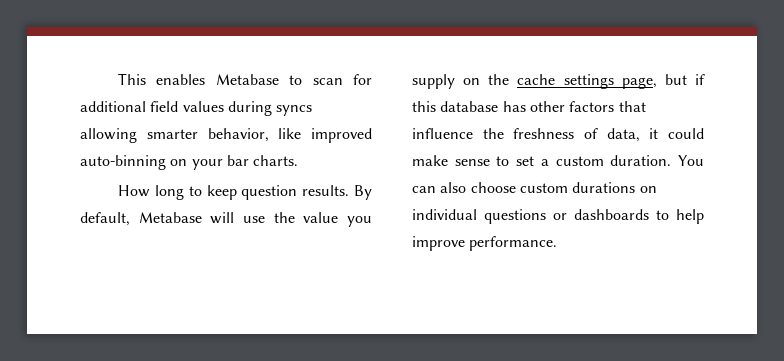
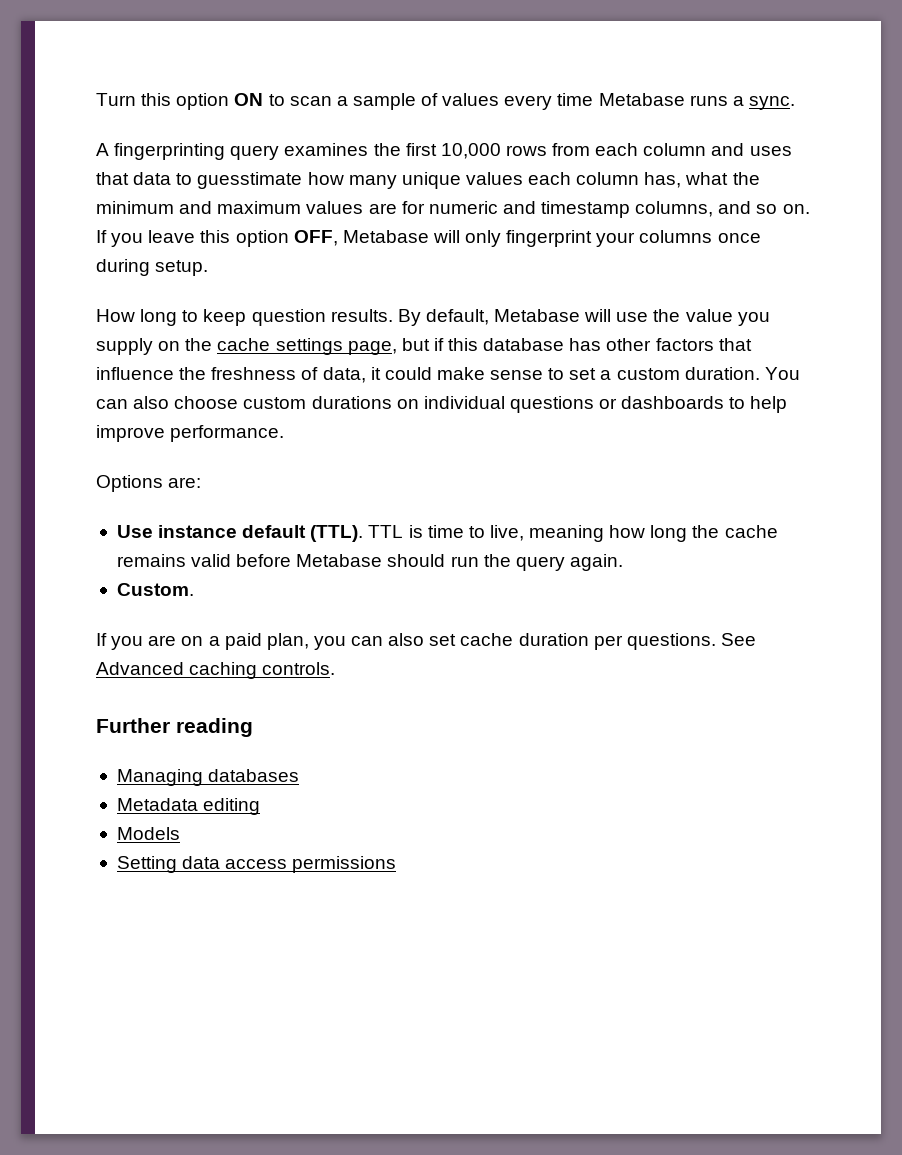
- This enables Metabase to scan for additional field values during syncs allowing smarter behavior, like improved auto-binning on your bar charts.
+ Turn this option ON to scan a sample of values every time Metabase runs a sync.
+ A fingerprinting query examines the first 10,000 rows from each column and uses that data to guesstimate how many unique values each column has, what the minimum and maximum values are for numeric and timestamp columns, and so on. If you leave this option OFF, Metabase will only fingerprint your columns once during setup.
+ Options are:
+ Use instance default (TTL). TTL is time to live, meaning how long the cache remains valid before Metabase should run the query again.
+ Custom.
+ If you are on a paid plan, you can also set cache duration per questions. See Advanced caching controls.
+ Further reading
+ Managing databases
+ Metadata editing
+ Models
+ Setting data access permissions

